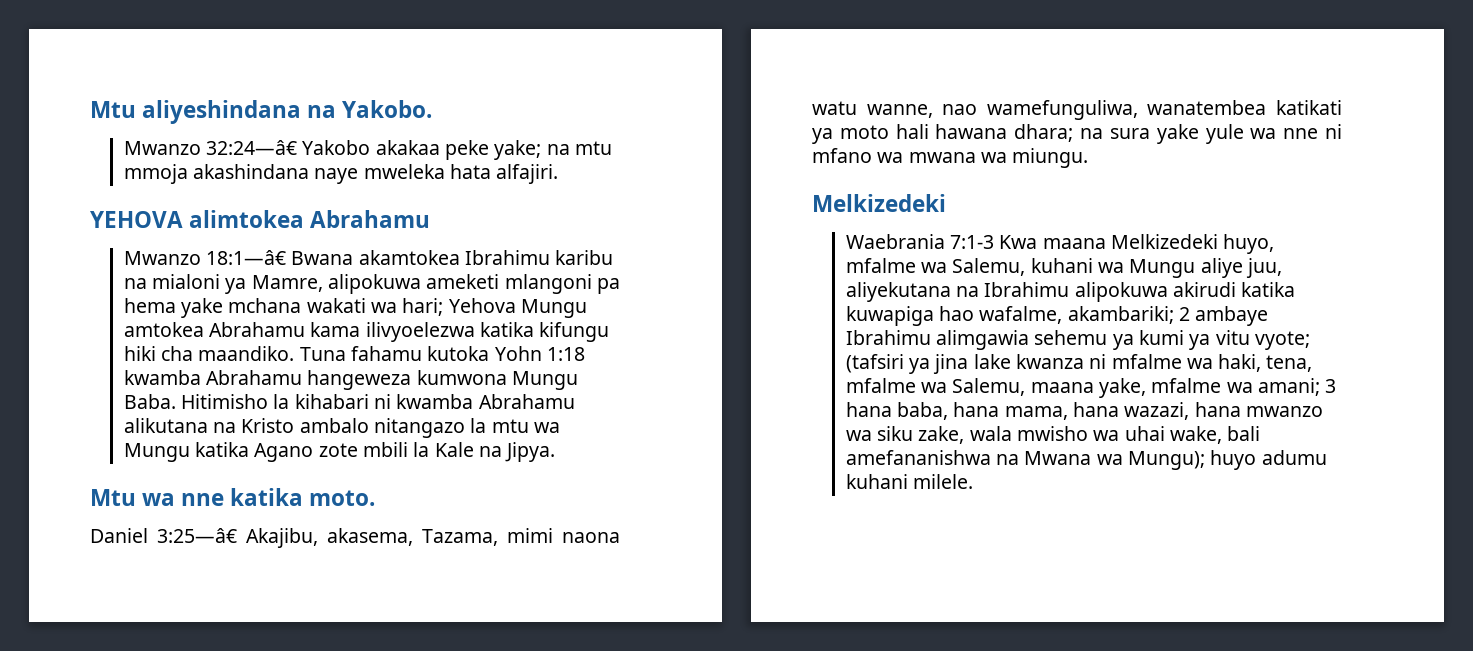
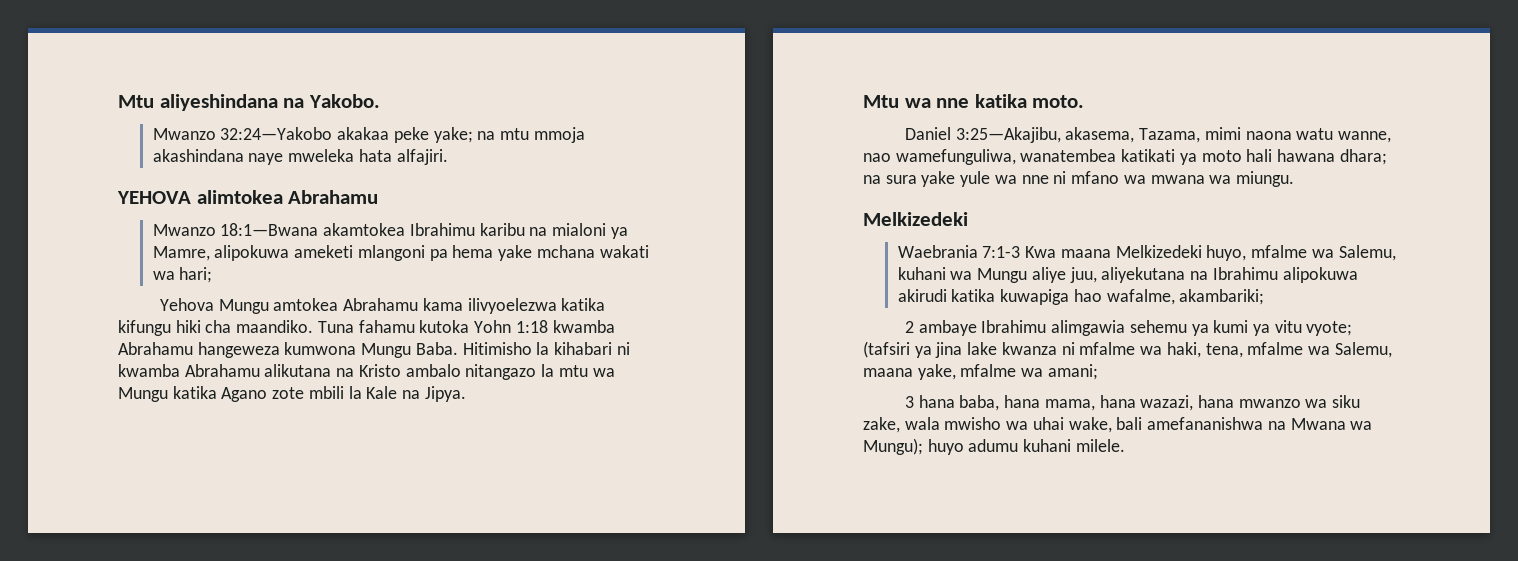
- Mwanzo 32:24—â€ Yakobo akakaa peke yake; na mtu mmoja akashindana naye mweleka hata alfajiri.
+ Mwanzo 32:24—Yakobo akakaa peke yake; na mtu mmoja akashindana naye mweleka hata alfajiri.
- Mwanzo 18:1—â€ Bwana akamtokea Ibrahimu karibu na mialoni ya Mamre, alipokuwa ameketi mlangoni pa hema yake mchana wakati wa hari; Yehova Mungu amtokea Abrahamu kama ilivyoelezwa katika kifungu hiki cha maandiko.
+ Mwanzo 18:1—Bwana akamtokea Ibrahimu karibu na mialoni ya Mamre, alipokuwa ameketi mlangoni pa hema yake mchana wakati wa hari;
+ Yehova Mungu amtokea Abrahamu kama ilivyoelezwa katika kifungu hiki cha maandiko.
- Daniel 3:25—â€ Akajibu, akasema, Tazama, mimi naona watu wanne, nao wamefunguliwa, wanatembea katikati ya moto hali hawana dhara; na sura yake yule wa nne ni mfano wa mwana wa miungu.
+ Daniel 3:25—Akajibu, akasema, Tazama, mimi naona watu wanne, nao wamefunguliwa, wanatembea katikati ya moto hali hawana dhara; na sura yake yule wa nne ni mfano wa mwana wa miungu.
- Waebrania 7:1-3 Kwa maana Melkizedeki huyo, mfalme wa Salemu, kuhani wa Mungu aliye juu, aliyekutana na Ibrahimu alipokuwa akirudi katika kuwapiga hao wafalme, akambariki; 2 ambaye Ibrahimu alimgawia sehemu ya kumi ya vitu vyote;
+ Waebrania 7:1-3 Kwa maana Melkizedeki huyo, mfalme wa Salemu, kuhani wa Mungu aliye juu, aliyekutana na Ibrahimu alipokuwa akirudi katika kuwapiga hao wafalme, akambariki;
+ 2 ambaye Ibrahimu alimgawia sehemu ya kumi ya vitu vyote;
- (tafsiri ya jina lake kwanza ni mfalme wa haki, tena, mfalme wa Salemu, maana yake, mfalme wa amani; 3 hana baba, hana mama, hana wazazi, hana mwanzo wa siku zake, wala mwisho wa uhai wake, bali amefananishwa na Mwana wa Mungu);
+ (tafsiri ya jina lake kwanza ni mfalme wa haki, tena, mfalme wa Salemu, maana yake, mfalme wa amani;
+ 3 hana baba, hana mama, hana wazazi, hana mwanzo wa siku zake, wala mwisho wa uhai wake, bali amefananishwa na Mwana wa Mungu);

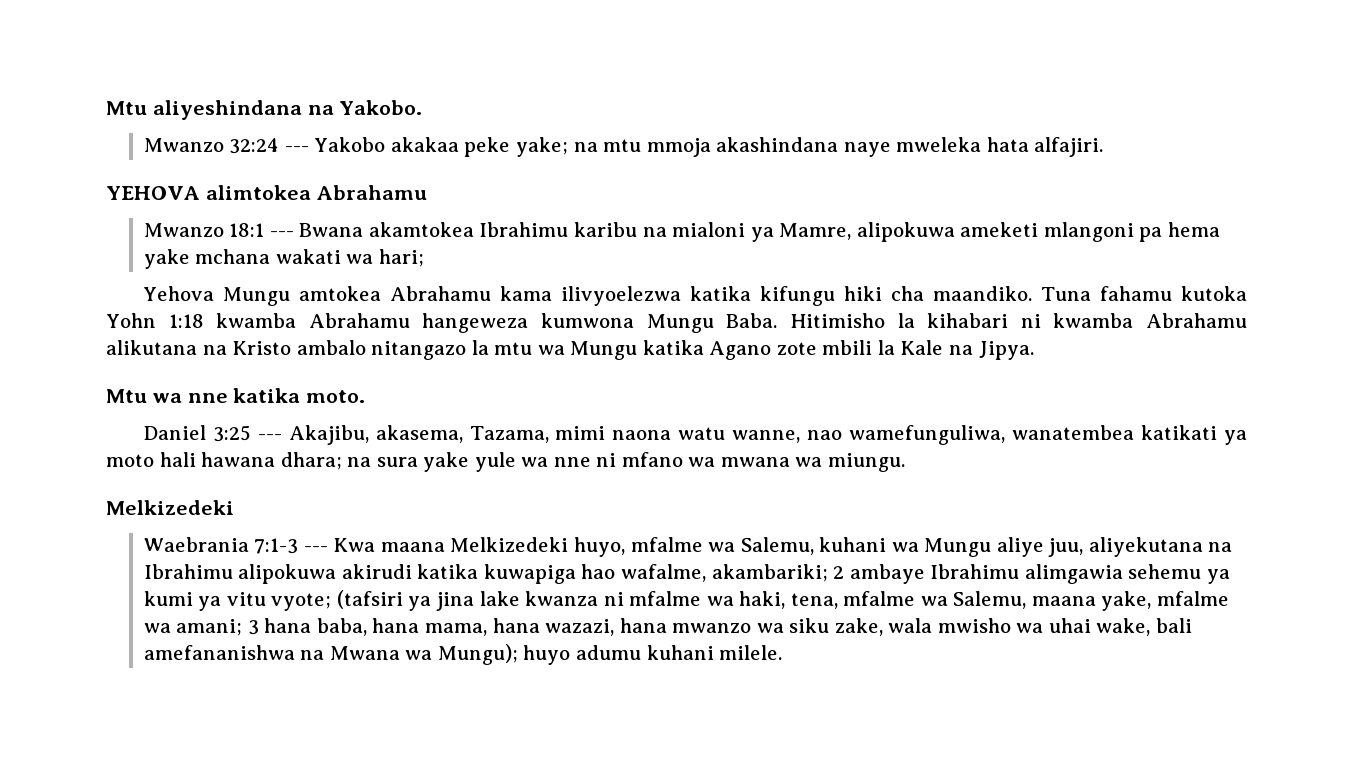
- Mwanzo 32:24—Yakobo akakaa peke yake; na mtu mmoja akashindana naye mweleka hata alfajiri.
+ Mwanzo 32:24 --- Yakobo akakaa peke yake; na mtu mmoja akashindana naye mweleka hata alfajiri.
- Mwanzo 18:1—Bwana akamtokea Ibrahimu karibu na mialoni ya Mamre, alipokuwa ameketi mlangoni pa hema yake mchana wakati wa hari;
+ Mwanzo 18:1 --- Bwana akamtokea Ibrahimu karibu na mialoni ya Mamre, alipokuwa ameketi mlangoni pa hema yake mchana wakati wa hari;
- Daniel 3:25—Akajibu, akasema, Tazama, mimi naona watu wanne, nao wamefunguliwa, wanatembea katikati ya moto hali hawana dhara; na sura yake yule wa nne ni mfano wa mwana wa miungu.
+ Daniel 3:25 --- Akajibu, akasema, Tazama, mimi naona watu wanne, nao wamefunguliwa, wanatembea katikati ya moto hali hawana dhara; na sura yake yule wa nne ni mfano wa mwana wa miungu.
- Waebrania 7:1-3 Kwa maana Melkizedeki huyo, mfalme wa Salemu, kuhani wa Mungu aliye juu, aliyekutana na Ibrahimu alipokuwa akirudi katika kuwapiga hao wafalme, akambariki;
- 2 ambaye Ibrahimu alimgawia sehemu ya kumi ya vitu vyote;
+ Waebrania 7:1-3 --- Kwa maana Melkizedeki huyo, mfalme wa Salemu, kuhani wa Mungu aliye juu, aliyekutana na Ibrahimu alipokuwa akirudi katika kuwapiga hao wafalme, akambariki; 2 ambaye Ibrahimu alimgawia sehemu ya kumi ya vitu vyote;
- (tafsiri ya jina lake kwanza ni mfalme wa haki, tena, mfalme wa Salemu, maana yake, mfalme wa amani;
- 3 hana baba, hana mama, hana wazazi, hana mwanzo wa siku zake, wala mwisho wa uhai wake, bali amefananishwa na Mwana wa Mungu);
+ (tafsiri ya jina lake kwanza ni mfalme wa haki, tena, mfalme wa Salemu, maana yake, mfalme wa amani; 3 hana baba, hana mama, hana wazazi, hana mwanzo wa siku zake, wala mwisho wa uhai wake, bali amefananishwa na Mwana wa Mungu);

